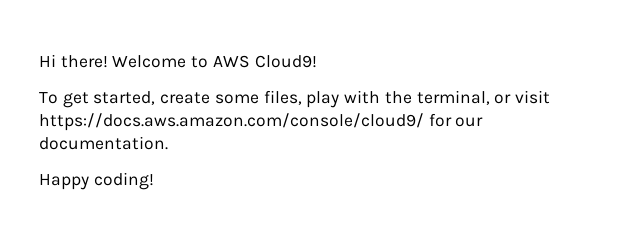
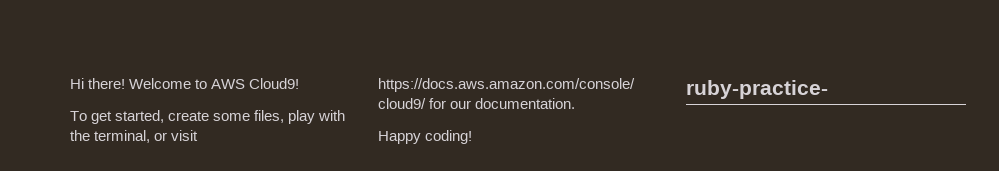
+ ruby-practice-

